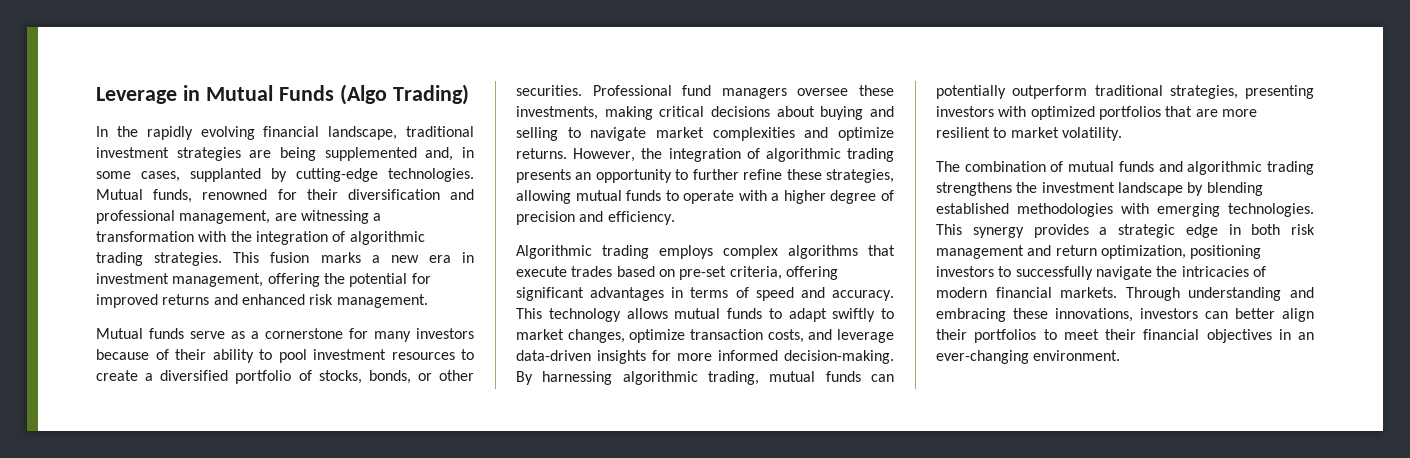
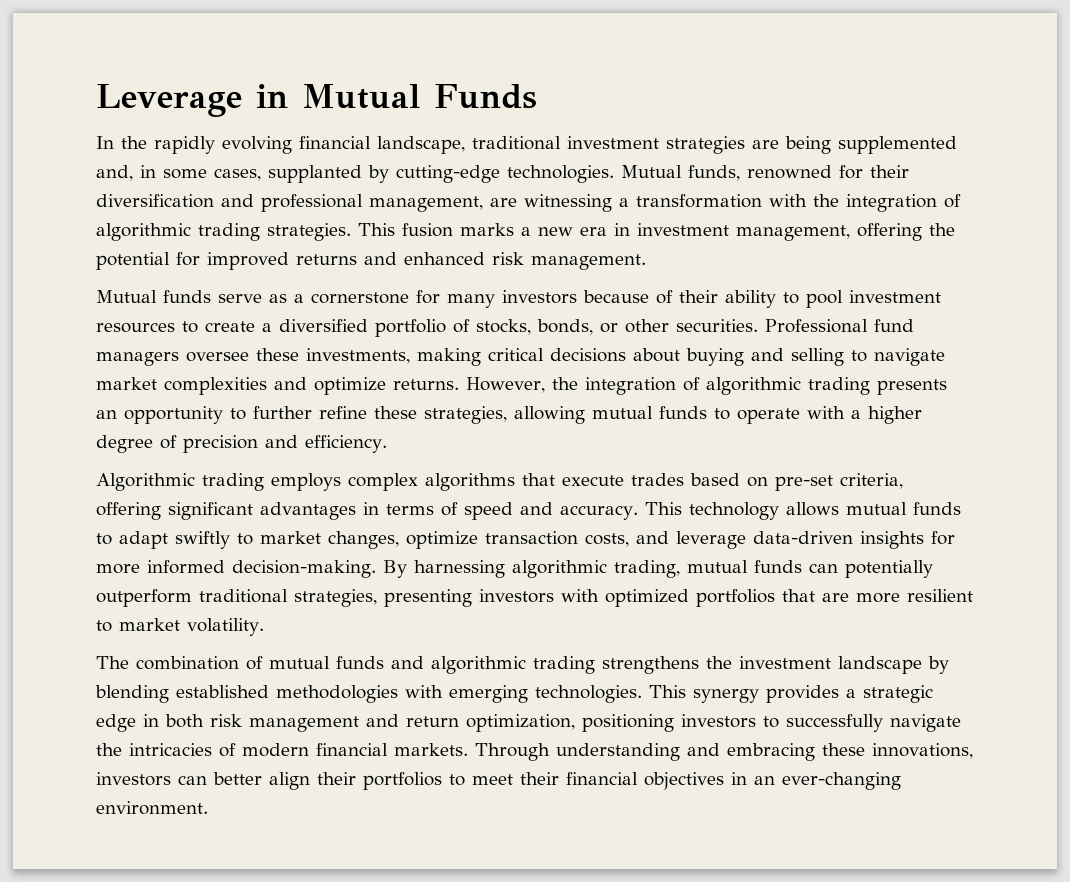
- Leverage in Mutual Funds (Algo Trading)
+ Leverage in Mutual Funds

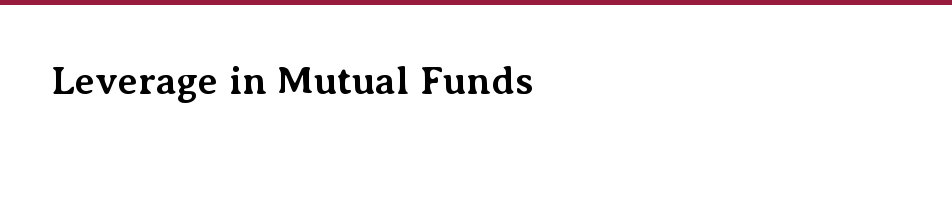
- In the rapidly evolving financial landscape, traditional investment strategies are being supplemented and, in some cases, supplanted by cutting-edge technologies. Mutual funds, renowned for their diversification and professional management, are witnessing a transformation with the integration of algorithmic trading strategies. This fusion marks a new era in investment management, offering the potential for improved returns and enhanced risk management.
- Mutual funds serve as a cornerstone for many investors because of their ability to pool investment resources to create a diversified portfolio of stocks, bonds, or other securities. Professional fund managers oversee these investments, making critical decisions about buying and selling to navigate market complexities and optimize returns. However, the integration of algorithmic trading presents an opportunity to further refine these strategies, allowing mutual funds to operate with a higher degree of precision and efficiency.
- Algorithmic trading employs complex algorithms that execute trades based on pre-set criteria, offering significant advantages in terms of speed and accuracy. This technology allows mutual funds to adapt swiftly to market changes, optimize transaction costs, and leverage data-driven insights for more informed decision-making. By harnessing algorithmic trading, mutual funds can potentially outperform traditional strategies, presenting investors with optimized portfolios that are more resilient to market volatility.
- The combination of mutual funds and algorithmic trading strengthens the investment landscape by blending established methodologies with emerging technologies. This synergy provides a strategic edge in both risk management and return optimization, positioning investors to successfully navigate the intricacies of modern financial markets. Through understanding and embracing these innovations, investors can better align their portfolios to meet their financial objectives in an ever-changing environment.

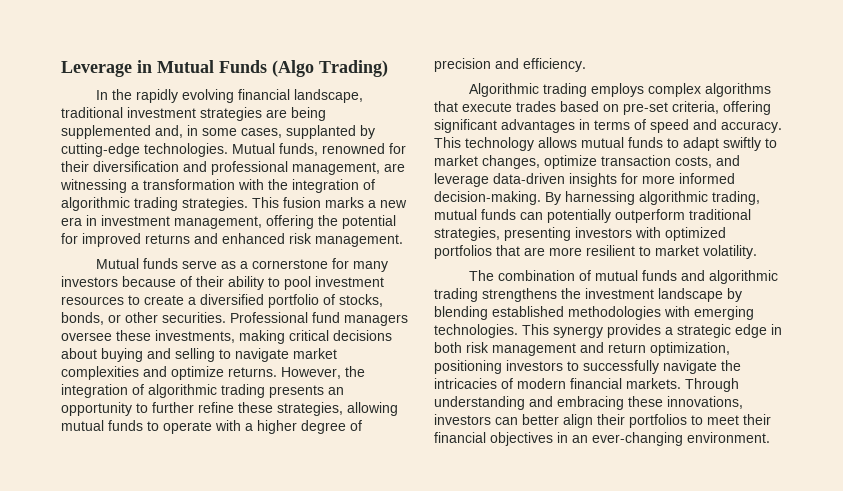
- Leverage in Mutual Funds
+ Leverage in Mutual Funds (Algo Trading)
+ In the rapidly evolving financial landscape, traditional investment strategies are being supplemented and, in some cases, supplanted by cutting-edge technologies. Mutual funds, renowned for their diversification and professional management, are witnessing a transformation with the integration of algorithmic trading strategies. This fusion marks a new era in investment management, offering the potential for improved returns and enhanced risk management.
+ Mutual funds serve as a cornerstone for many investors because of their ability to pool investment resources to create a diversified portfolio of stocks, bonds, or other securities. Professional fund managers oversee these investments, making critical decisions about buying and selling to navigate market complexities and optimize returns. However, the integration of algorithmic trading presents an opportunity to further refine these strategies, allowing mutual funds to operate with a higher degree of precision and efficiency.
+ Algorithmic trading employs complex algorithms that execute trades based on pre-set criteria, offering significant advantages in terms of speed and accuracy. This technology allows mutual funds to adapt swiftly to market changes, optimize transaction costs, and leverage data-driven insights for more informed decision-making. By harnessing algorithmic trading, mutual funds can potentially outperform traditional strategies, presenting investors with optimized portfolios that are more resilient to market volatility.
+ The combination of mutual funds and algorithmic trading strengthens the investment landscape by blending established methodologies with emerging technologies. This synergy provides a strategic edge in both risk management and return optimization, positioning investors to successfully navigate the intricacies of modern financial markets. Through understanding and embracing these innovations, investors can better align their portfolios to meet their financial objectives in an ever-changing environment.

